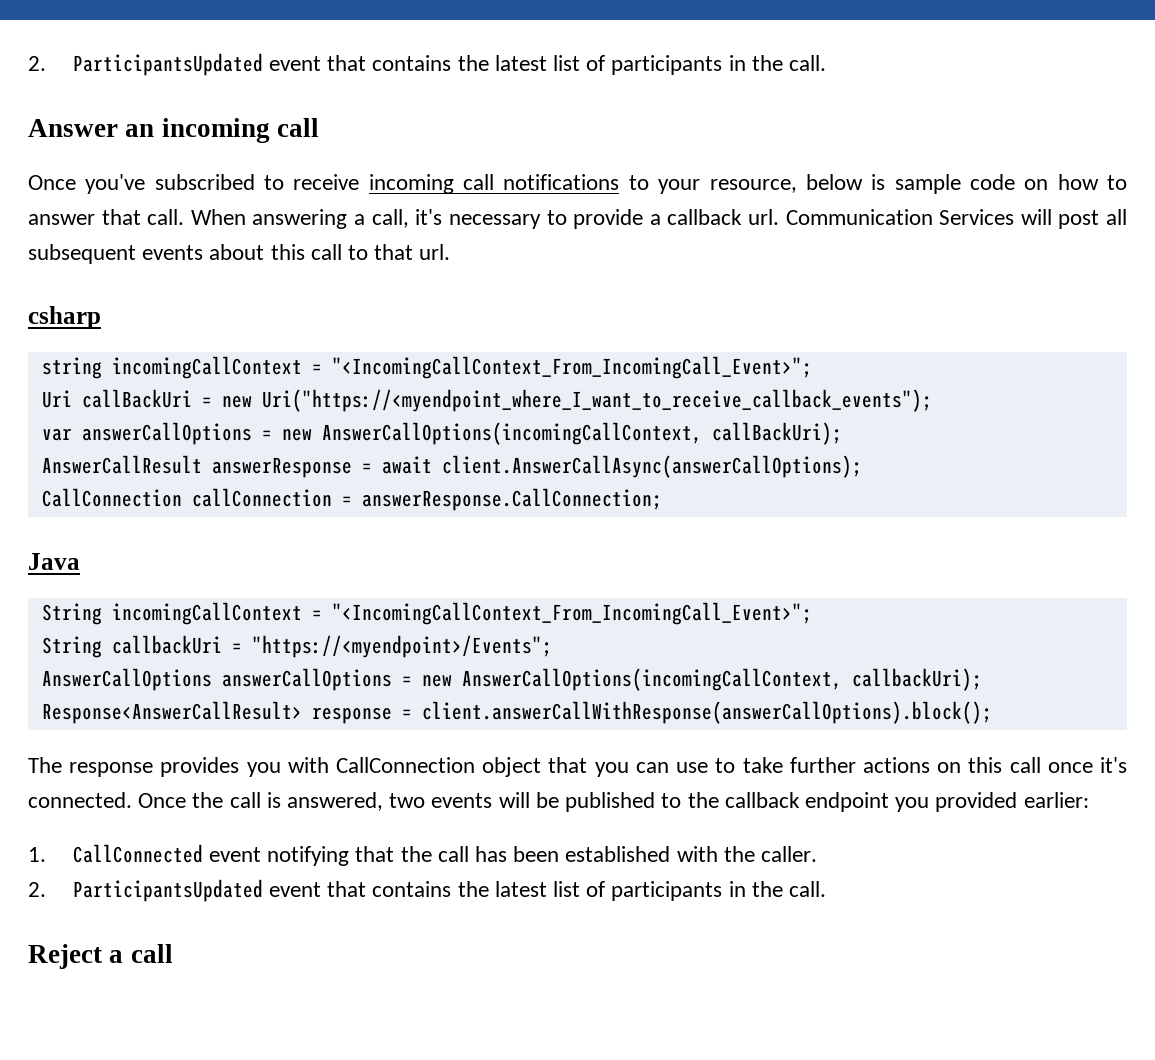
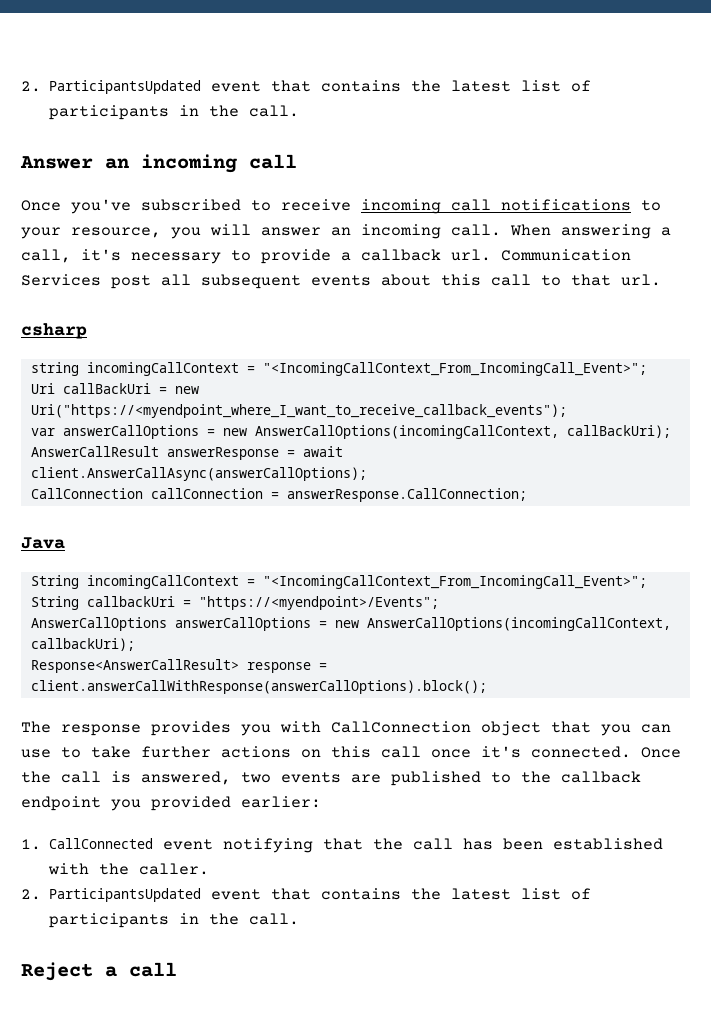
- Once you've subscribed to receive incoming call notifications to your resource, below is sample code on how to answer that call.
+ Once you've subscribed to receive incoming call notifications to your resource, you will answer an incoming call.
- Communication Services will post all subsequent events about this call to that url.
+ Communication Services post all subsequent events about this call to that url.
- Once the call is answered, two events will be published to the callback endpoint you provided earlier:
+ Once the call is answered, two events are published to the callback endpoint you provided earlier:

